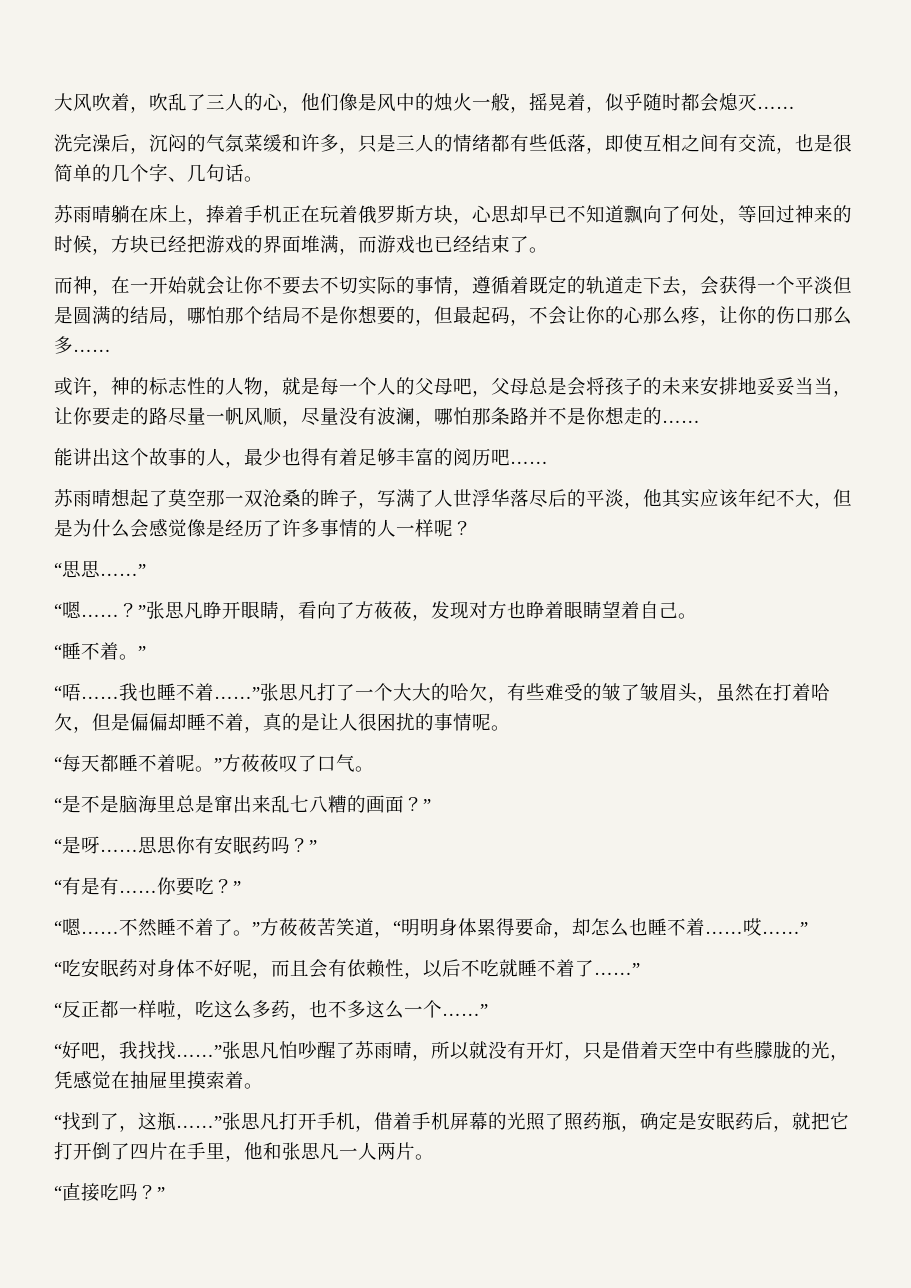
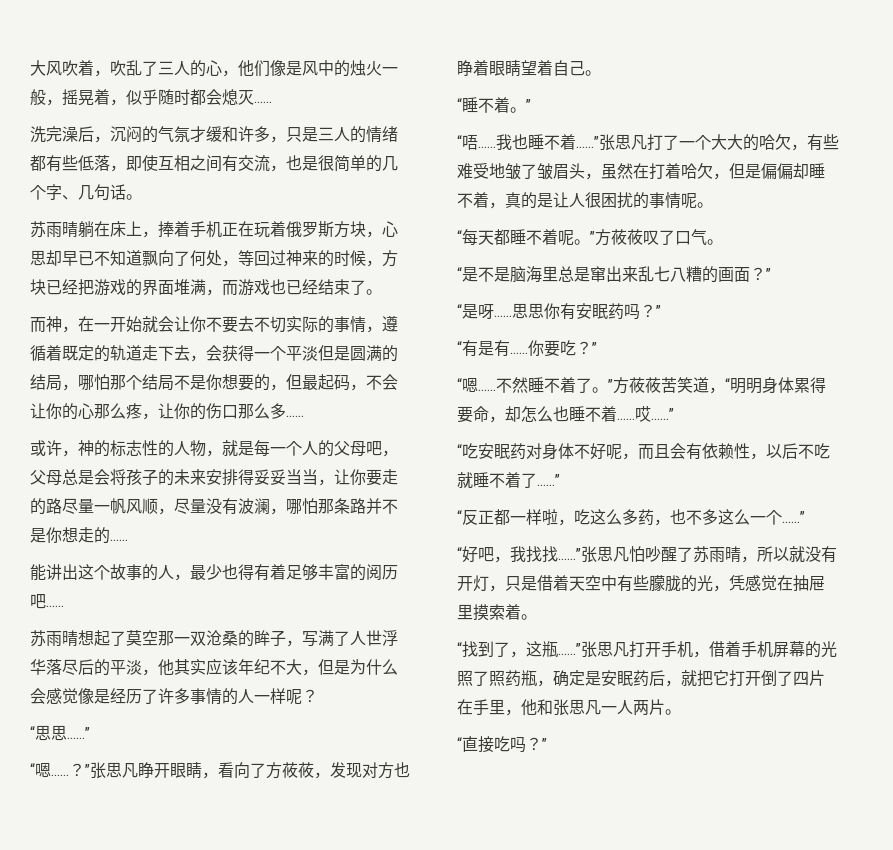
- 洗完澡后，沉闷的气氛菜缓和许多，只是三人的情绪都有些低落，即使互相之间有交流，也是很简单的几个字、几句话。
+ 洗完澡后，沉闷的气氛才缓和许多，只是三人的情绪都有些低落，即使互相之间有交流，也是很简单的几个字、几句话。
- 或许，神的标志性的人物，就是每一个人的父母吧，父母总是会将孩子的未来安排地妥妥当当，让你要走的路尽量一帆风顺，尽量没有波澜，哪怕那条路并不是你想走的……
+ 或许，神的标志性的人物，就是每一个人的父母吧，父母总是会将孩子的未来安排得妥妥当当，让你要走的路尽量一帆风顺，尽量没有波澜，哪怕那条路并不是你想走的……
- 张思凡打了一个大大的哈欠，有些难受的皱了皱眉头，虽然在打着哈欠，但是偏偏却睡不着，真的是让人很困扰的事情呢。
+ 张思凡打了一个大大的哈欠，有些难受地皱了皱眉头，虽然在打着哈欠，但是偏偏却睡不着，真的是让人很困扰的事情呢。

